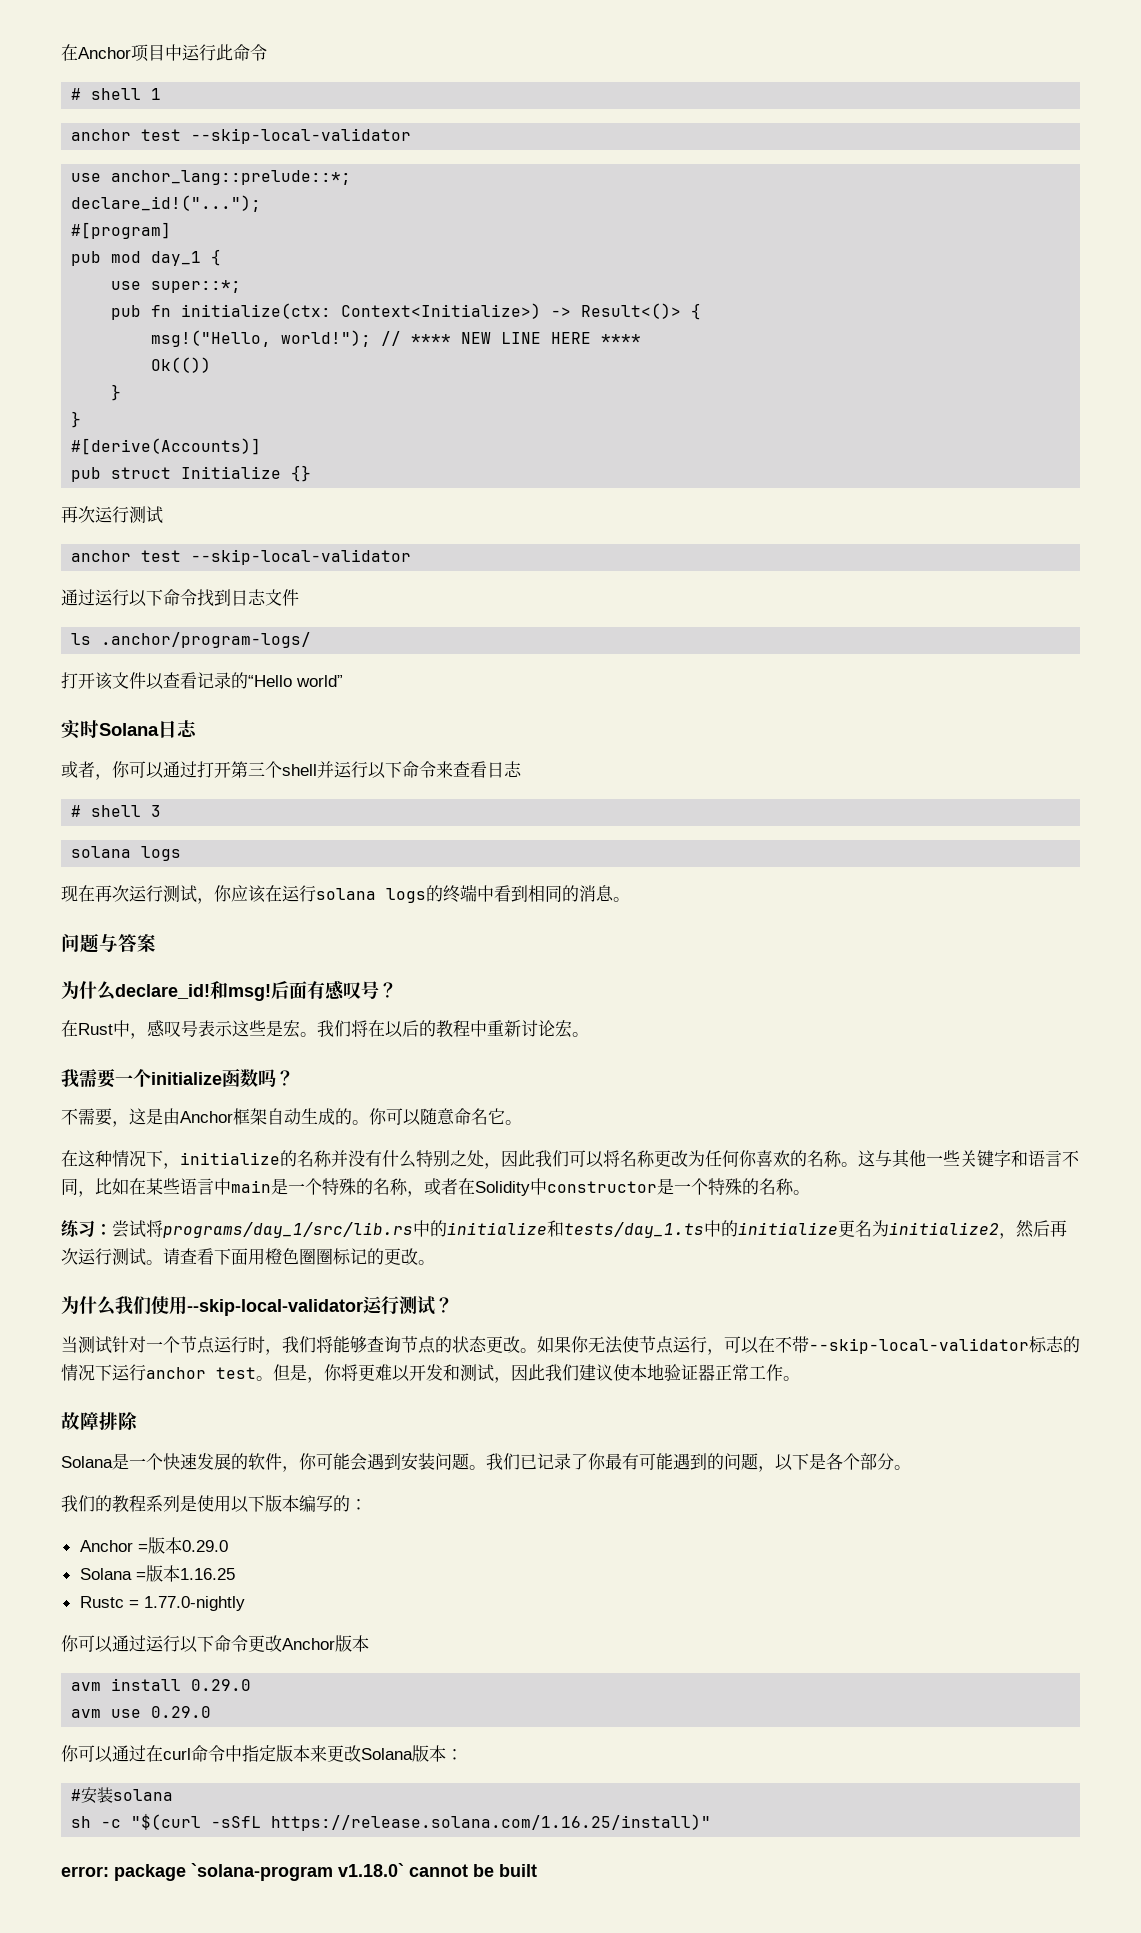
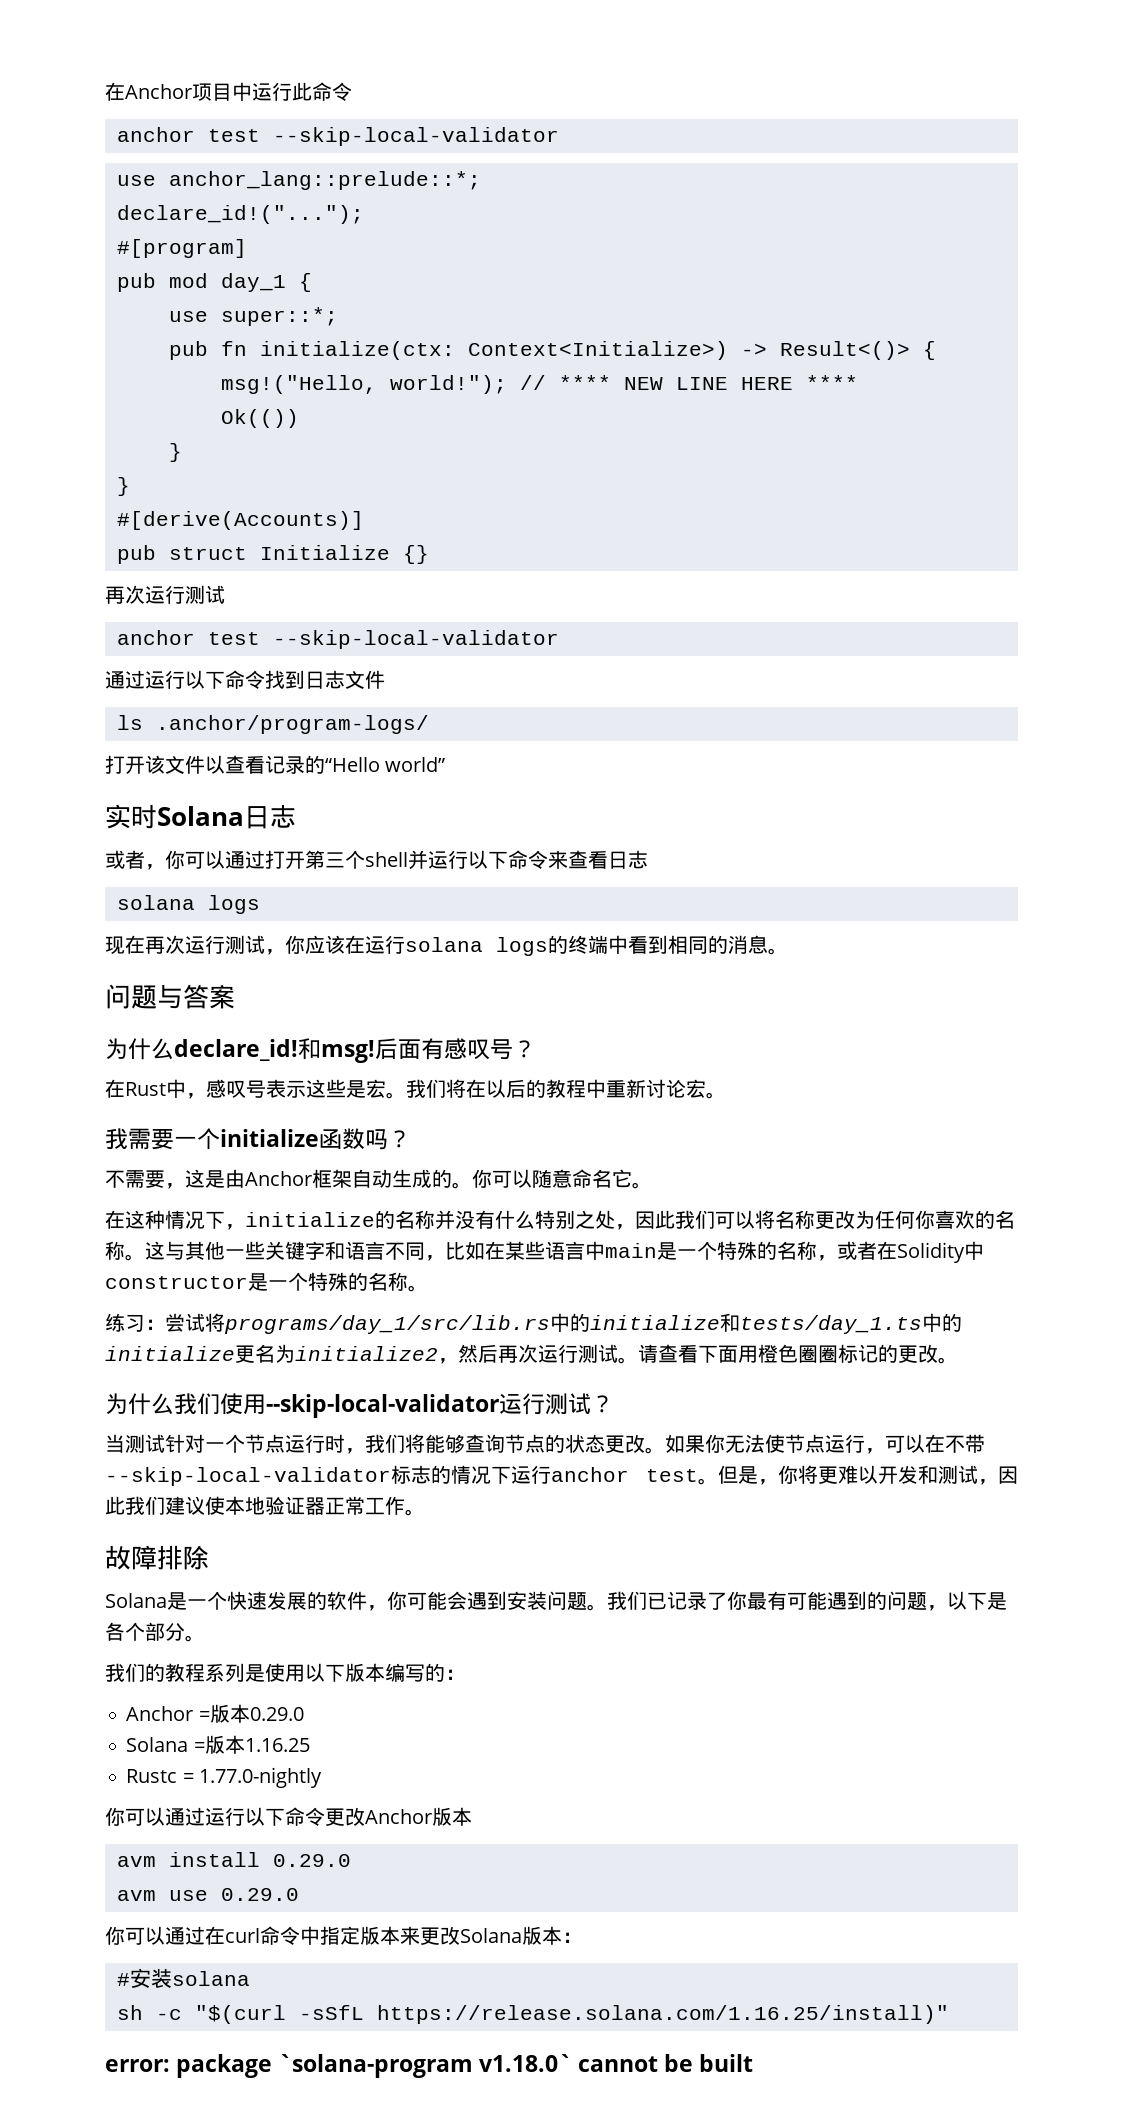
- # shell 1
- # shell 3

